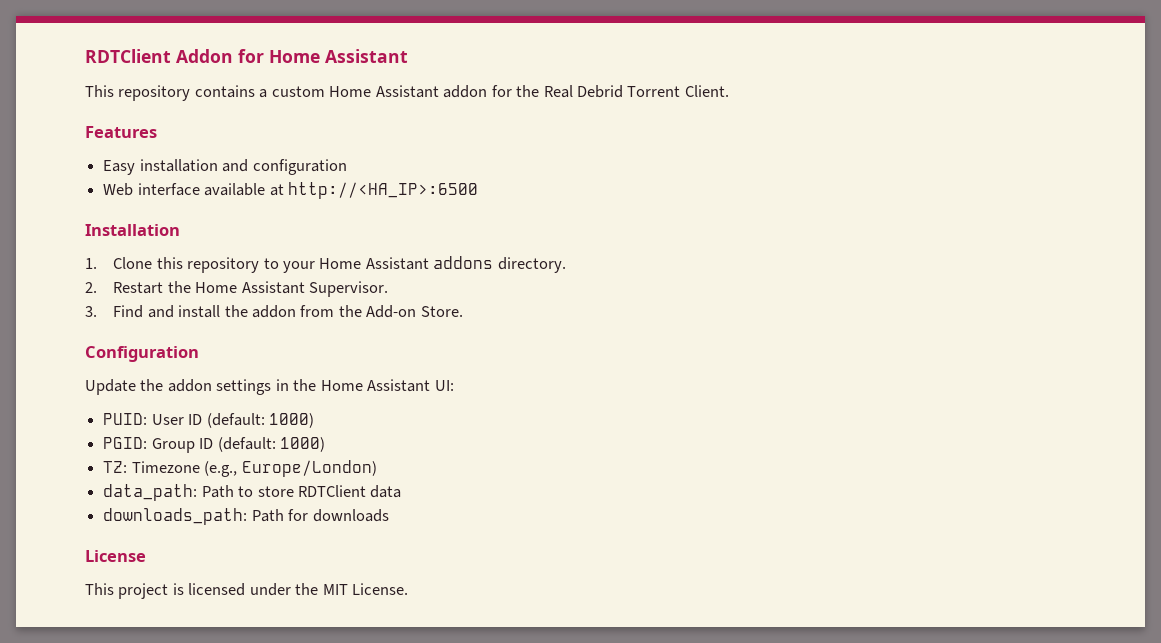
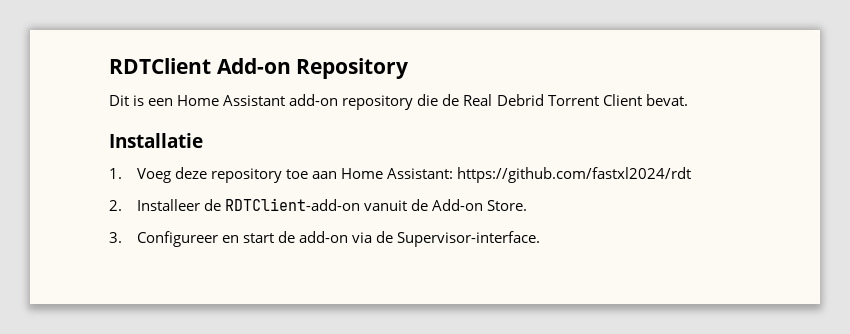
- RDTClient Addon for Home Assistant
- This repository contains a custom Home Assistant addon for the Real Debrid Torrent Client.
- Features
- Easy installation and configuration
- Web interface available at http://<HA_IP>:6500
- Installation
- 1. Clone this repository to your Home Assistant addons directory.
- 2. Restart the Home Assistant Supervisor.
- 3. Find and install the addon from the Add-on Store.
- Configuration
- Update the addon settings in the Home Assistant UI:
- PUID: User ID (default: 1000)
- PGID: Group ID (default: 1000)
- TZ: Timezone (e.g., Europe/London)
- data_path: Path to store RDTClient data
- downloads_path: Path for downloads
- License
- This project is licensed under the MIT License.
+ RDTClient Add-on Repository
+ Dit is een Home Assistant add-on repository die de Real Debrid Torrent Client bevat.
+ Installatie
+ 1. Voeg deze repository toe aan Home Assistant: https://github.com/fastxl2024/rdt
+ 2. Installeer de RDTClient-add-on vanuit de Add-on Store.
+ 3. Configureer en start de add-on via de Supervisor-interface.

